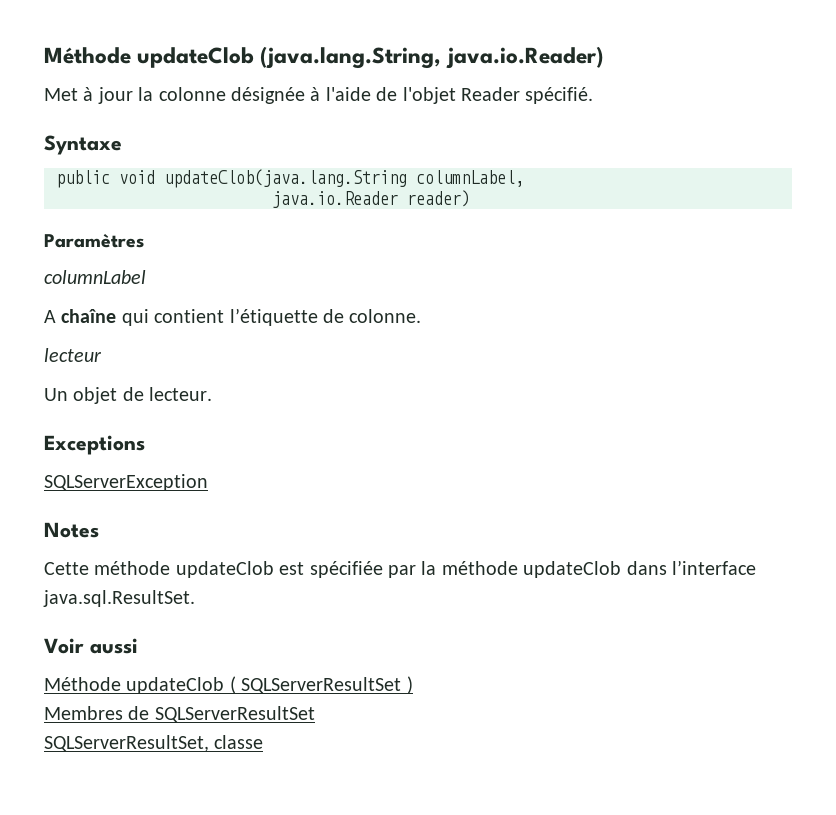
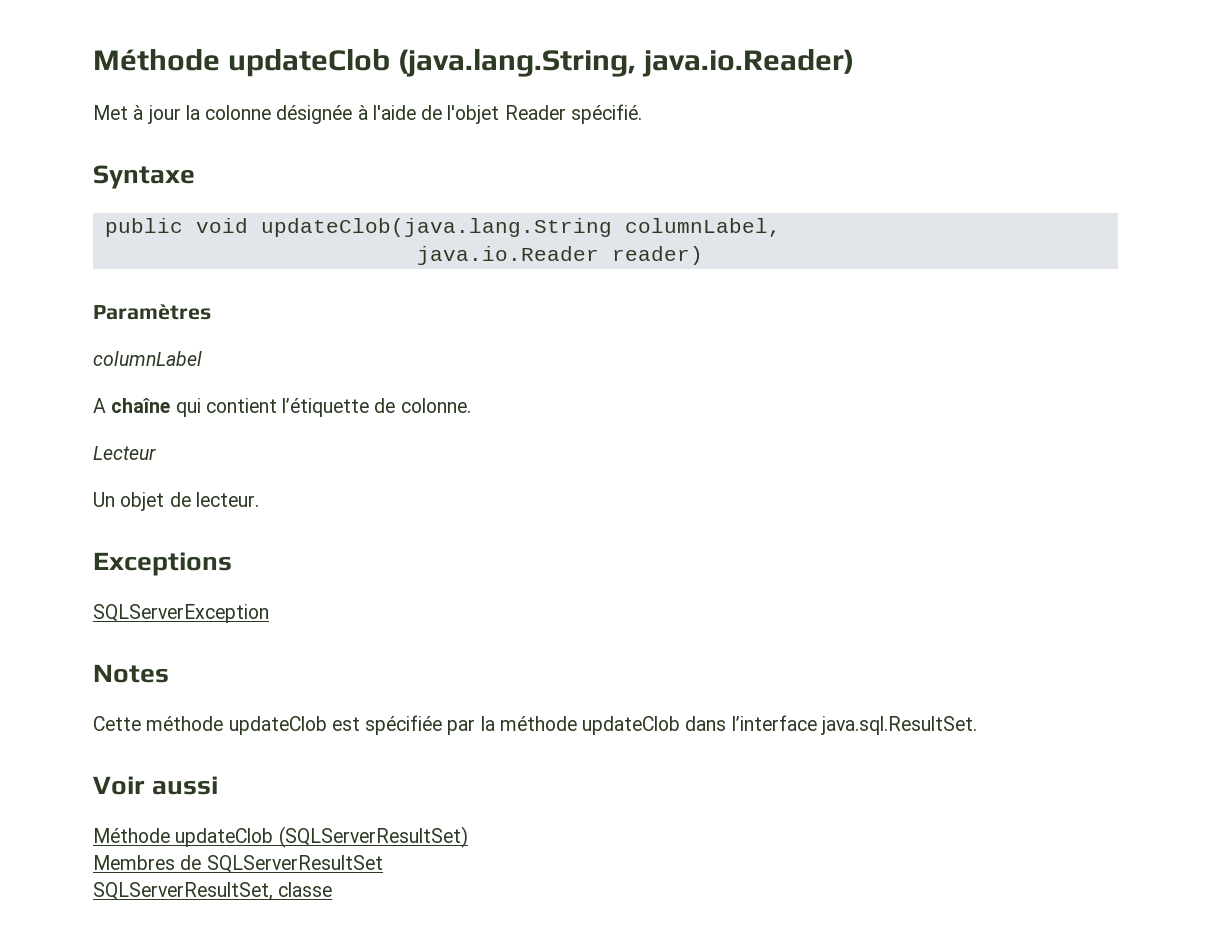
- lecteur
+ Lecteur
- Méthode updateClob ( SQLServerResultSet )
+ Méthode updateClob (SQLServerResultSet)

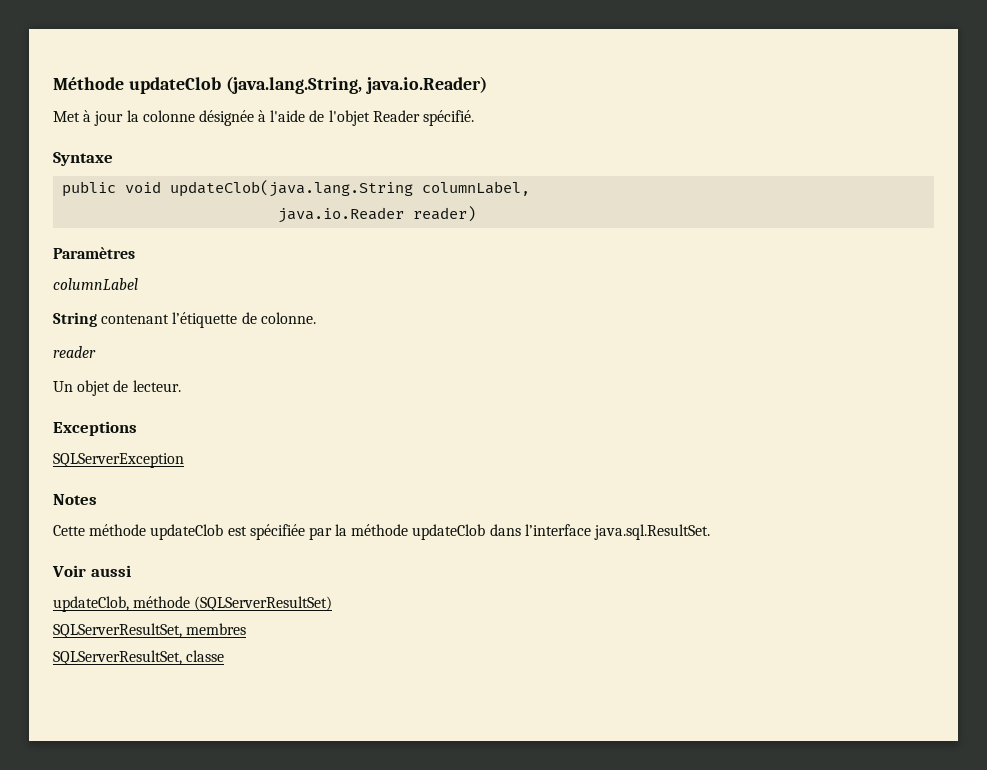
- A chaîne qui contient l’étiquette de colonne.
+ String contenant l’étiquette de colonne.
- Lecteur
+ reader
- Méthode updateClob (SQLServerResultSet)
+ updateClob, méthode (SQLServerResultSet)
- Membres de SQLServerResultSet
+ SQLServerResultSet, membres

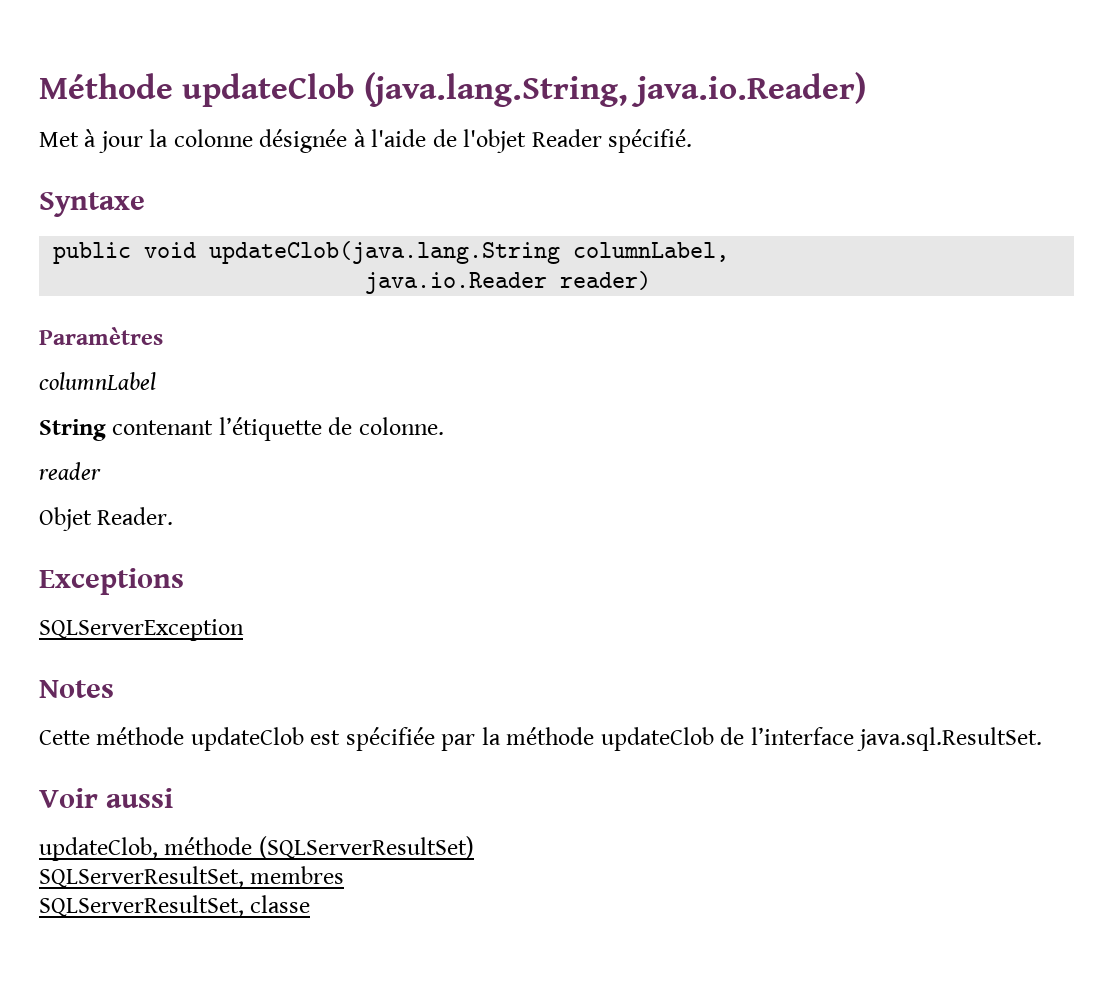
- Un objet de lecteur.
+ Objet Reader.
- Cette méthode updateClob est spécifiée par la méthode updateClob dans l’interface java.sql.ResultSet.
+ Cette méthode updateClob est spécifiée par la méthode updateClob de l’interface java.sql.ResultSet.

